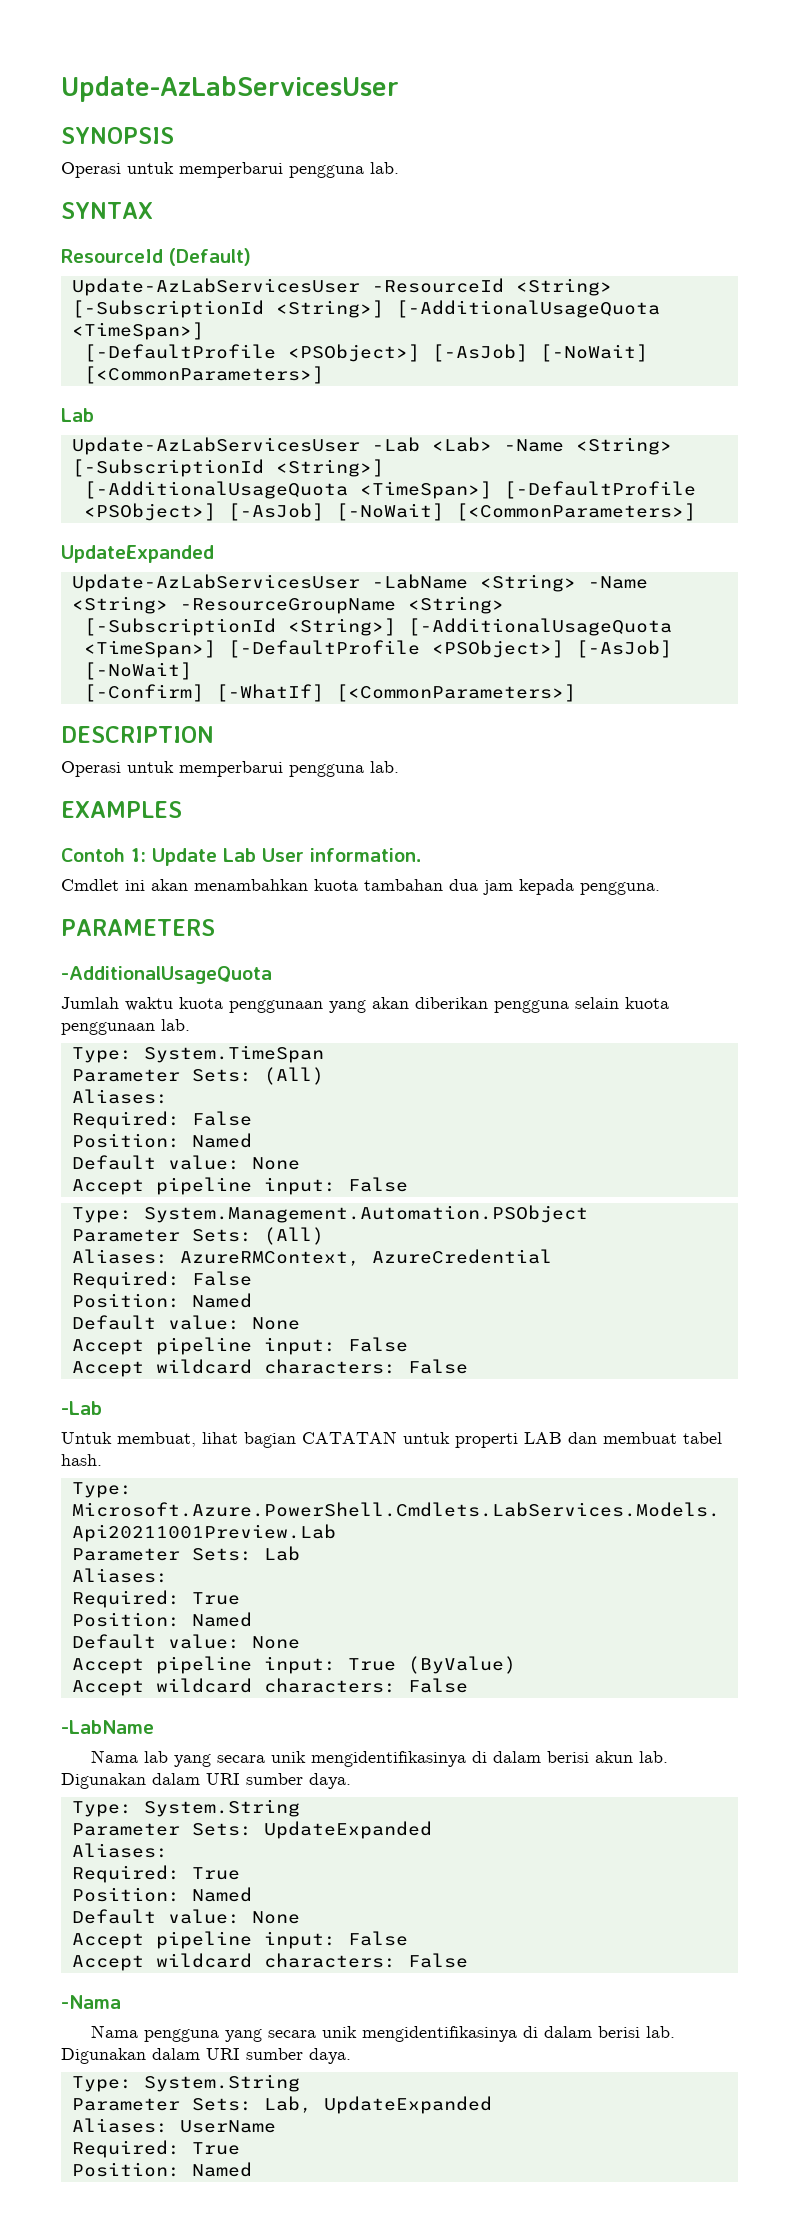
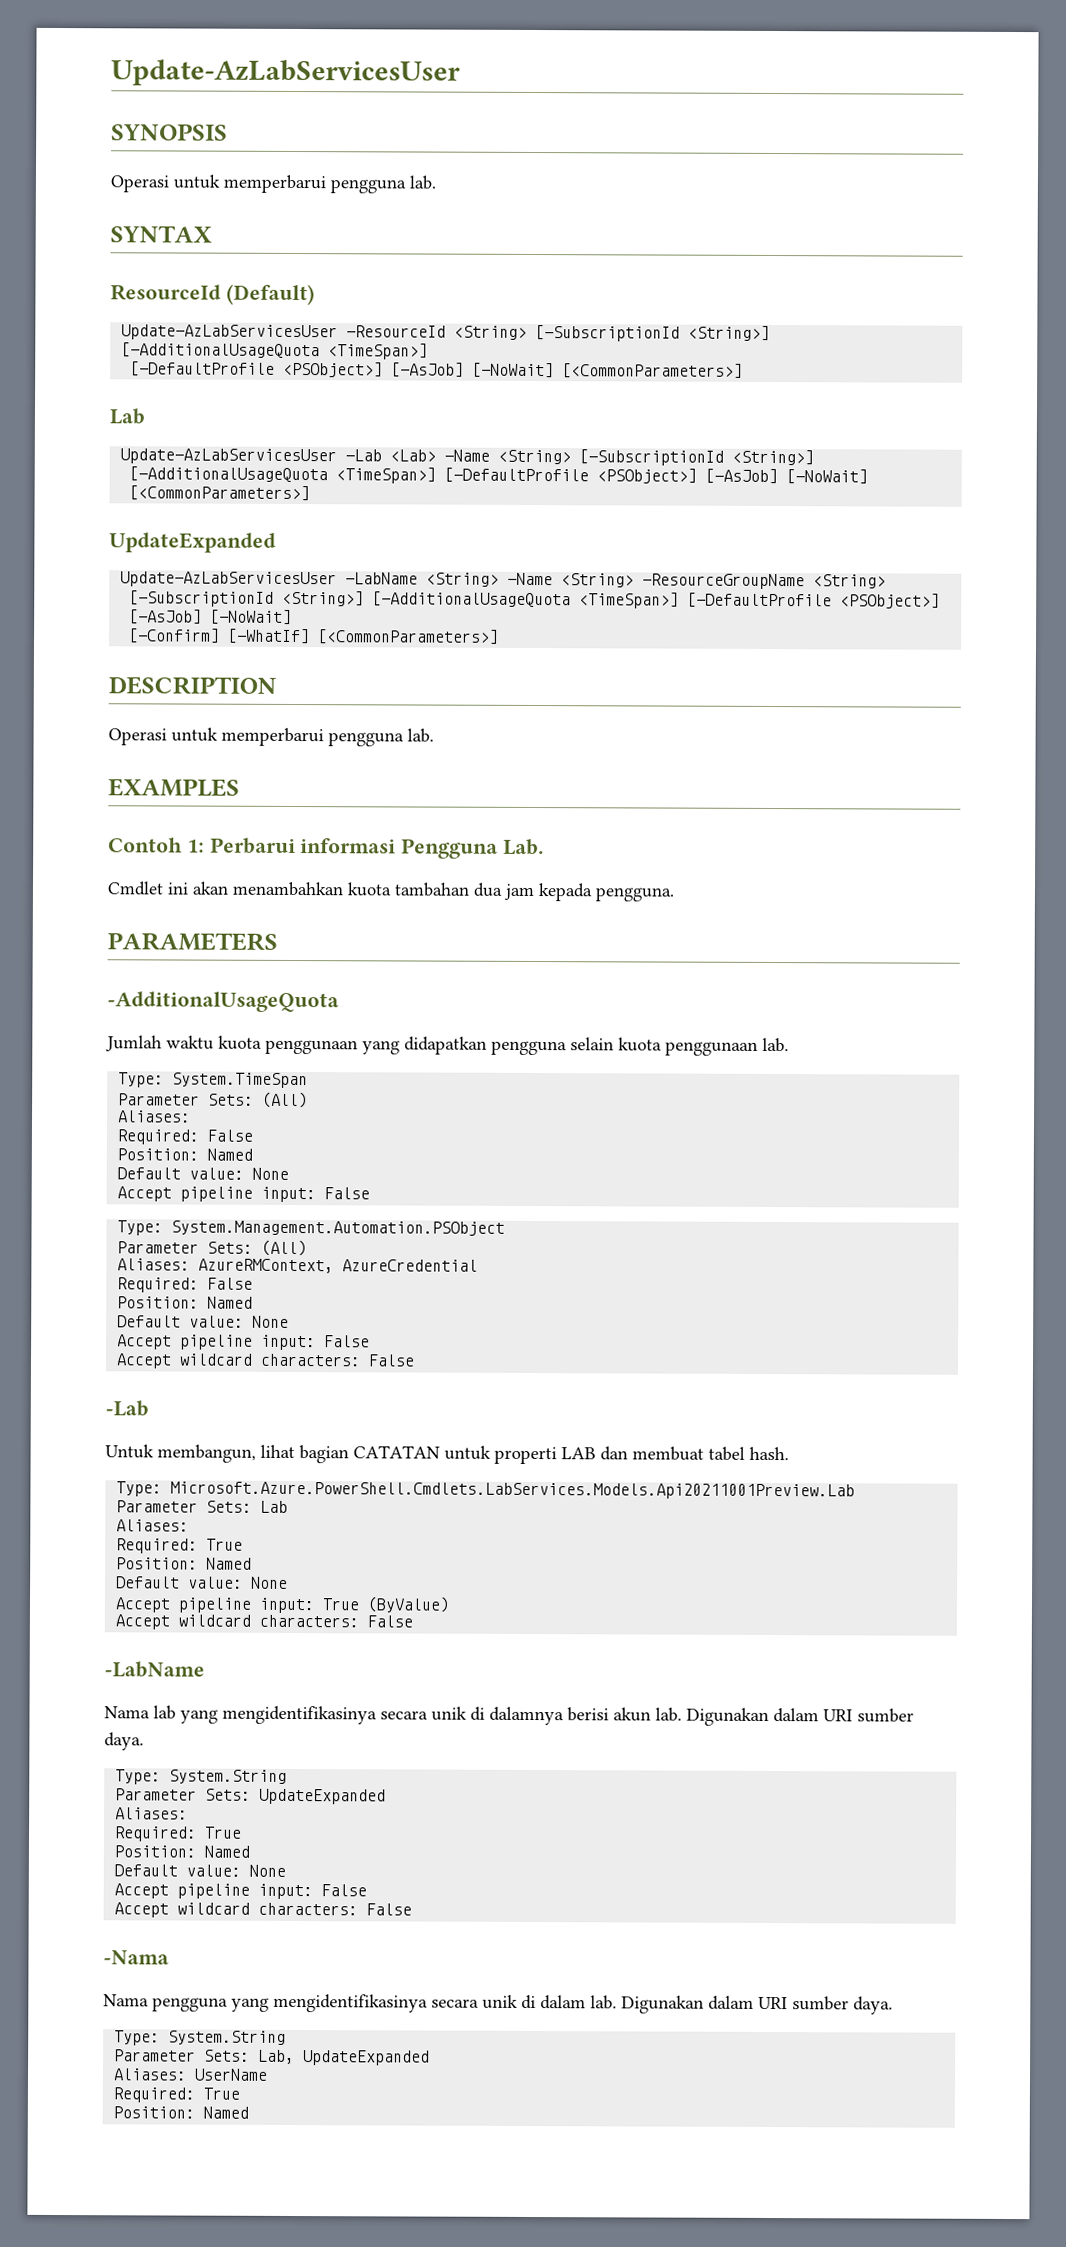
- Contoh 1: Update Lab User information.
+ Contoh 1: Perbarui informasi Pengguna Lab.
- Jumlah waktu kuota penggunaan yang akan diberikan pengguna selain kuota penggunaan lab.
+ Jumlah waktu kuota penggunaan yang didapatkan pengguna selain kuota penggunaan lab.
- Untuk membuat, lihat bagian CATATAN untuk properti LAB dan membuat tabel hash.
+ Untuk membangun, lihat bagian CATATAN untuk properti LAB dan membuat tabel hash.
- Nama lab yang secara unik mengidentifikasinya di dalam berisi akun lab.
+ Nama lab yang mengidentifikasinya secara unik di dalamnya berisi akun lab.
- Nama pengguna yang secara unik mengidentifikasinya di dalam berisi lab.
+ Nama pengguna yang mengidentifikasinya secara unik di dalam lab.

